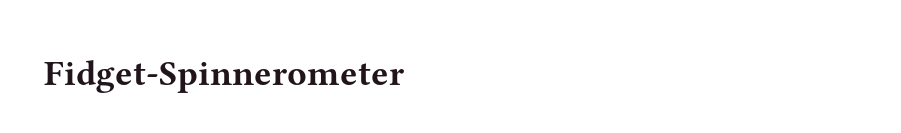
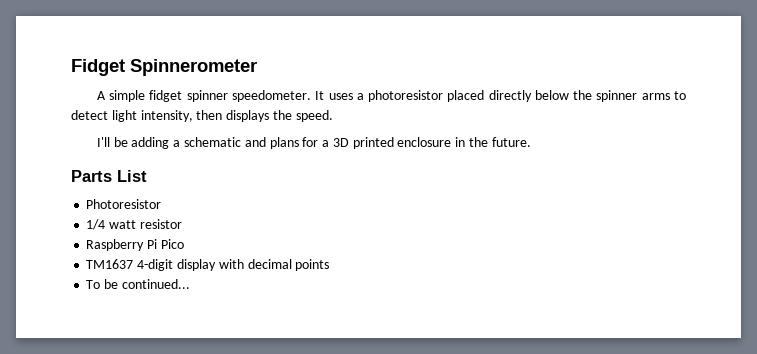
- Fidget-Spinnerometer
+ Fidget Spinnerometer
+ A simple fidget spinner speedometer. It uses a photoresistor placed directly below the spinner arms to detect light intensity, then displays the speed.
+ I'll be adding a schematic and plans for a 3D printed enclosure in the future.
+ Parts List
+ Photoresistor
+ 1/4 watt resistor
+ Raspberry Pi Pico
+ TM1637 4-digit display with decimal points
+ To be continued...

